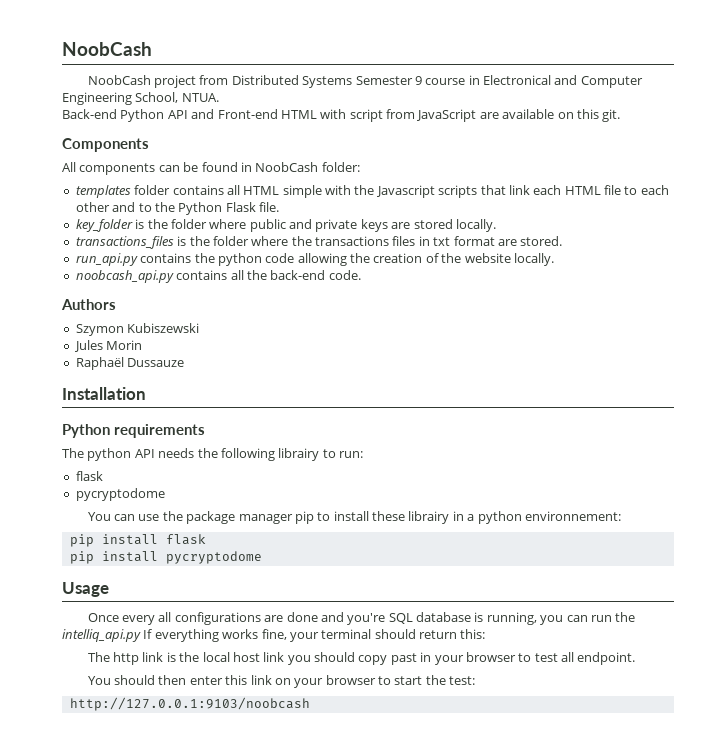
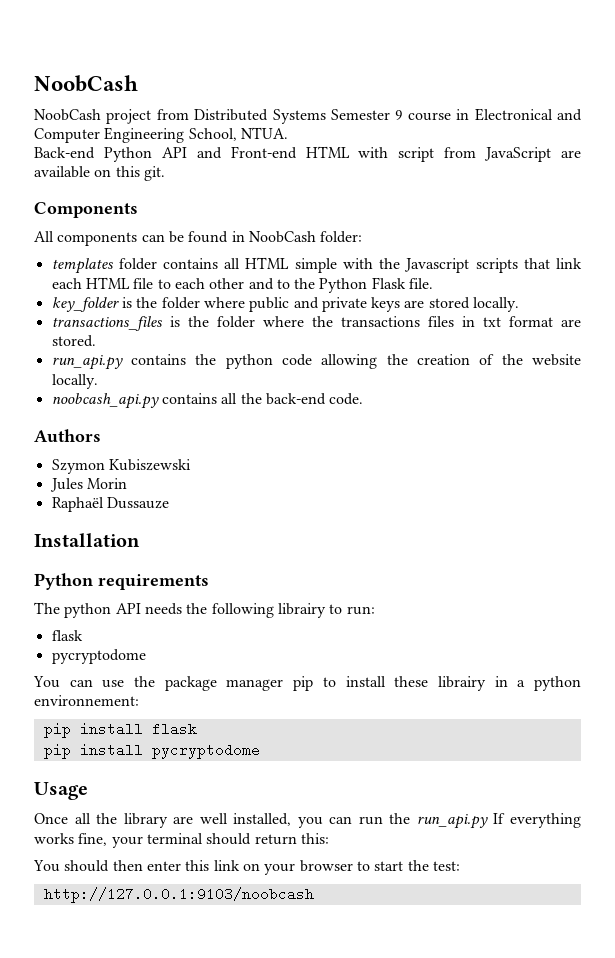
- Once every all configurations are done and you're SQL database is running, you can run the intelliq_api.py If everything works fine, your terminal should return this:
+ Once all the library are well installed, you can run the run_api.py If everything works fine, your terminal should return this:
- The http link is the local host link you should copy past in your browser to test all endpoint.

